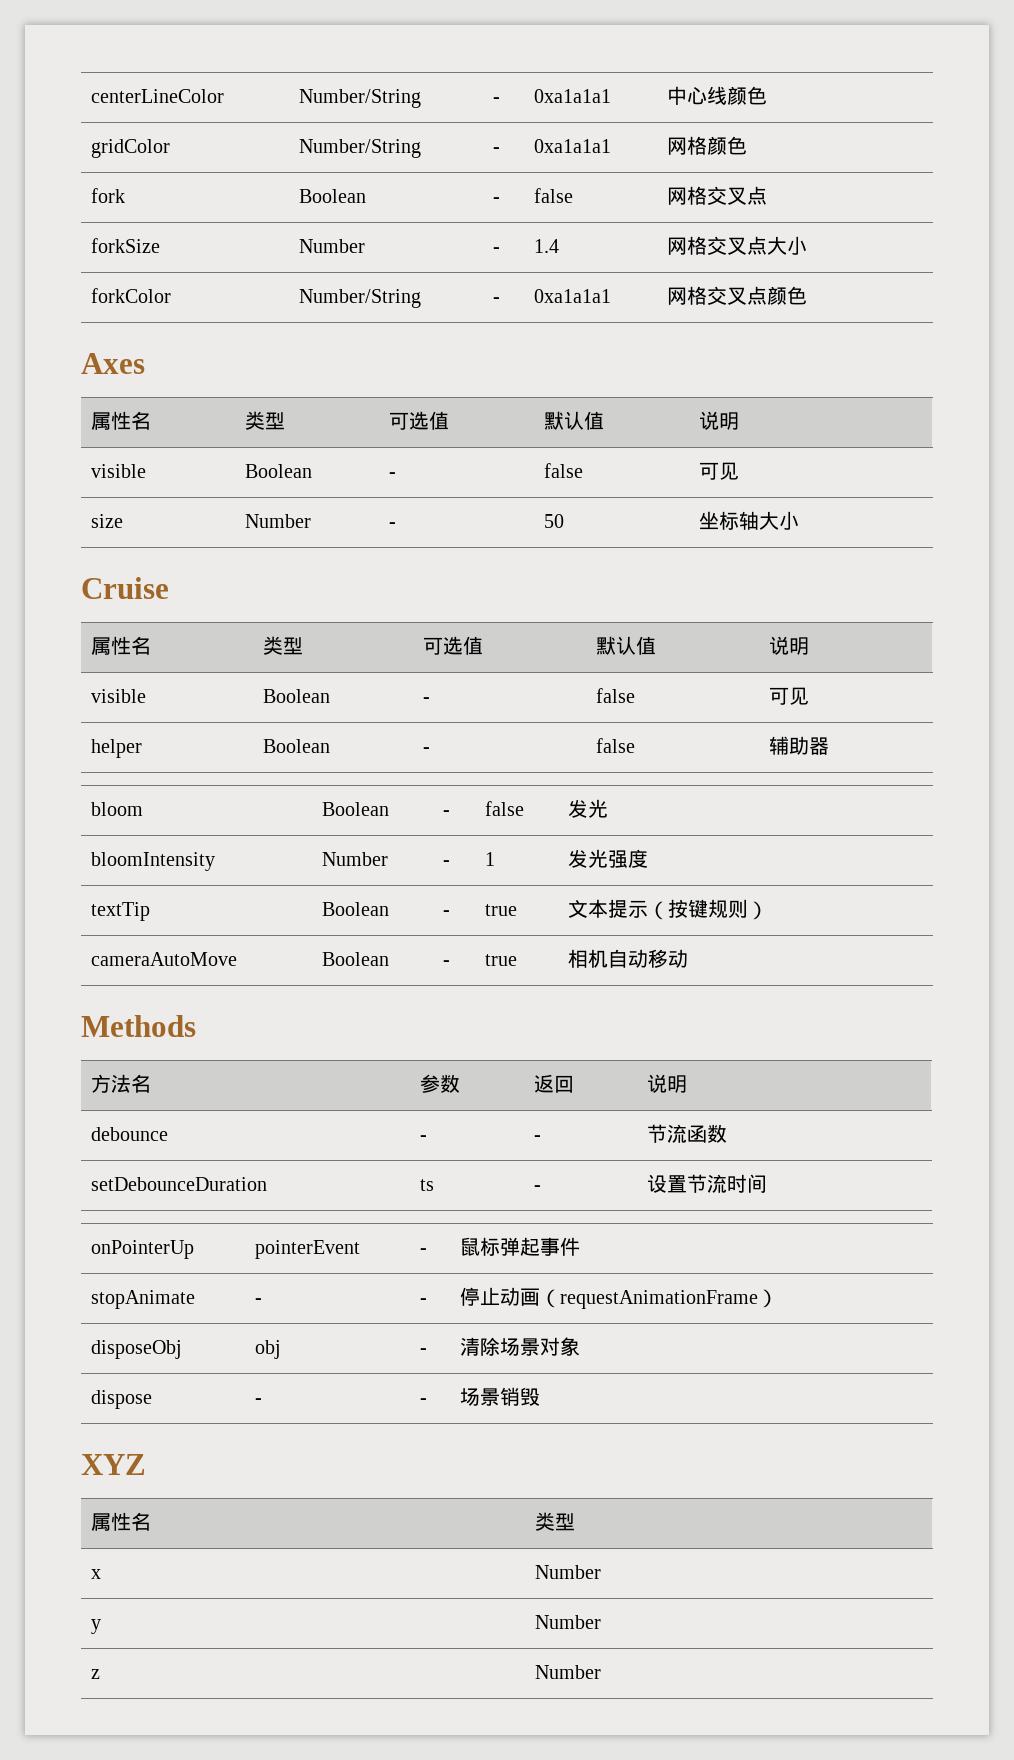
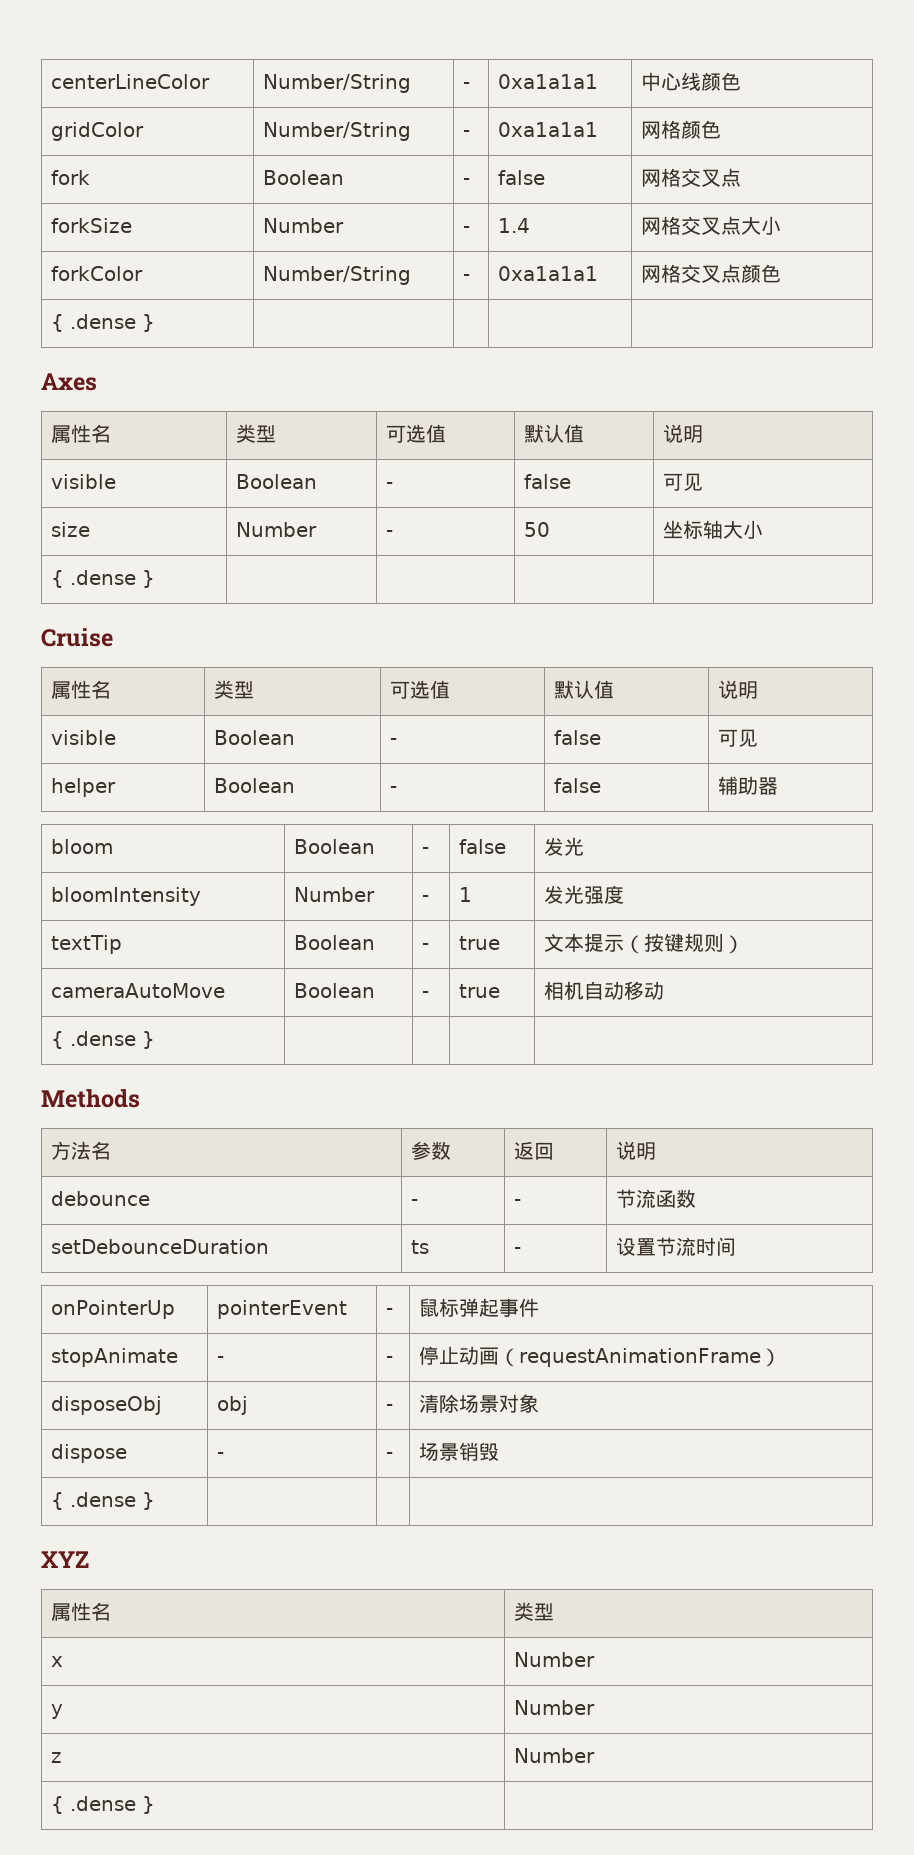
  forkColor | Number/String | - | 0xa1a1a1 | 网格交叉点颜色
+ { .dense } | | | |
  size | Number | - | 50 | 坐标轴大小
+ { .dense } | | | |
  cameraAutoMove | Boolean | - | true | 相机自动移动
+ { .dense } | | | |
  dispose | - | - | 场景销毁
+ { .dense } | | |
  z | Number
+ { .dense } |

